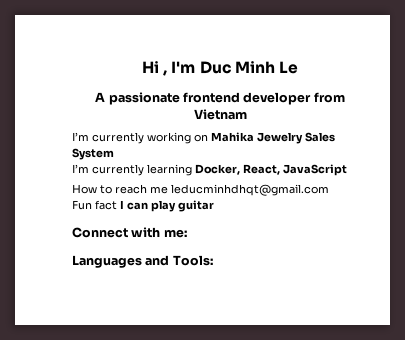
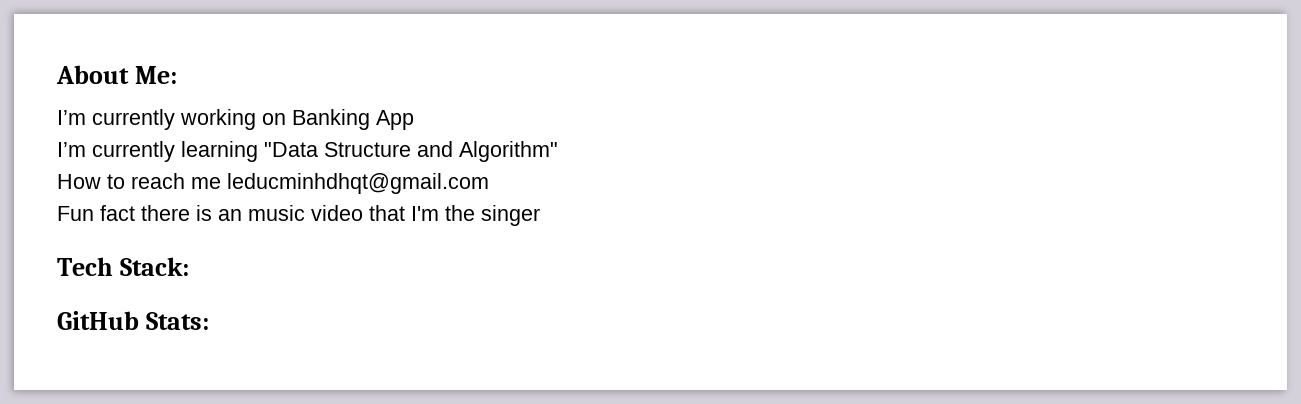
- Hi , I'm Duc Minh Le
- A passionate frontend developer from Vietnam
+ About Me:
- I’m currently working on Mahika Jewelry Sales System
+ I’m currently working on Banking App
- I’m currently learning Docker, React, JavaScript
+ I’m currently learning "Data Structure and Algorithm"
- Fun fact I can play guitar
- Connect with me:
- Languages and Tools:
+ Fun fact there is an music video that I'm the singer
+ Tech Stack:
+ GitHub Stats:

